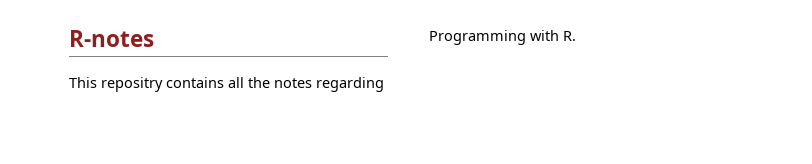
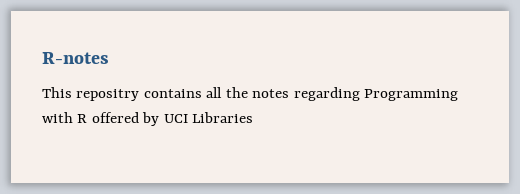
- This repositry contains all the notes regarding Programming with R.
+ This repositry contains all the notes regarding Programming with R offered by UCI Libraries

